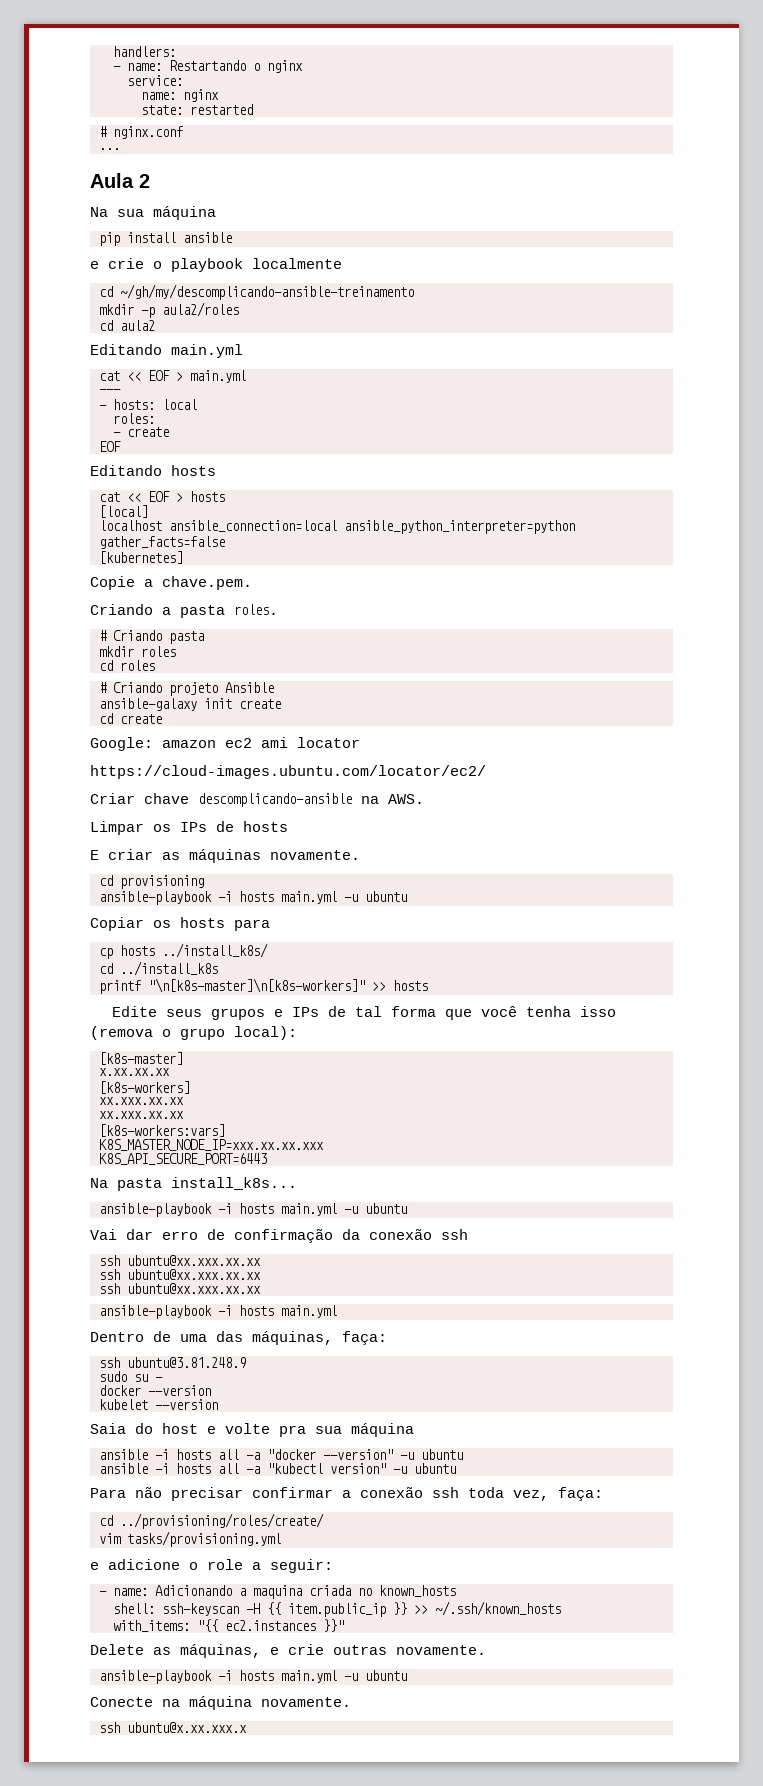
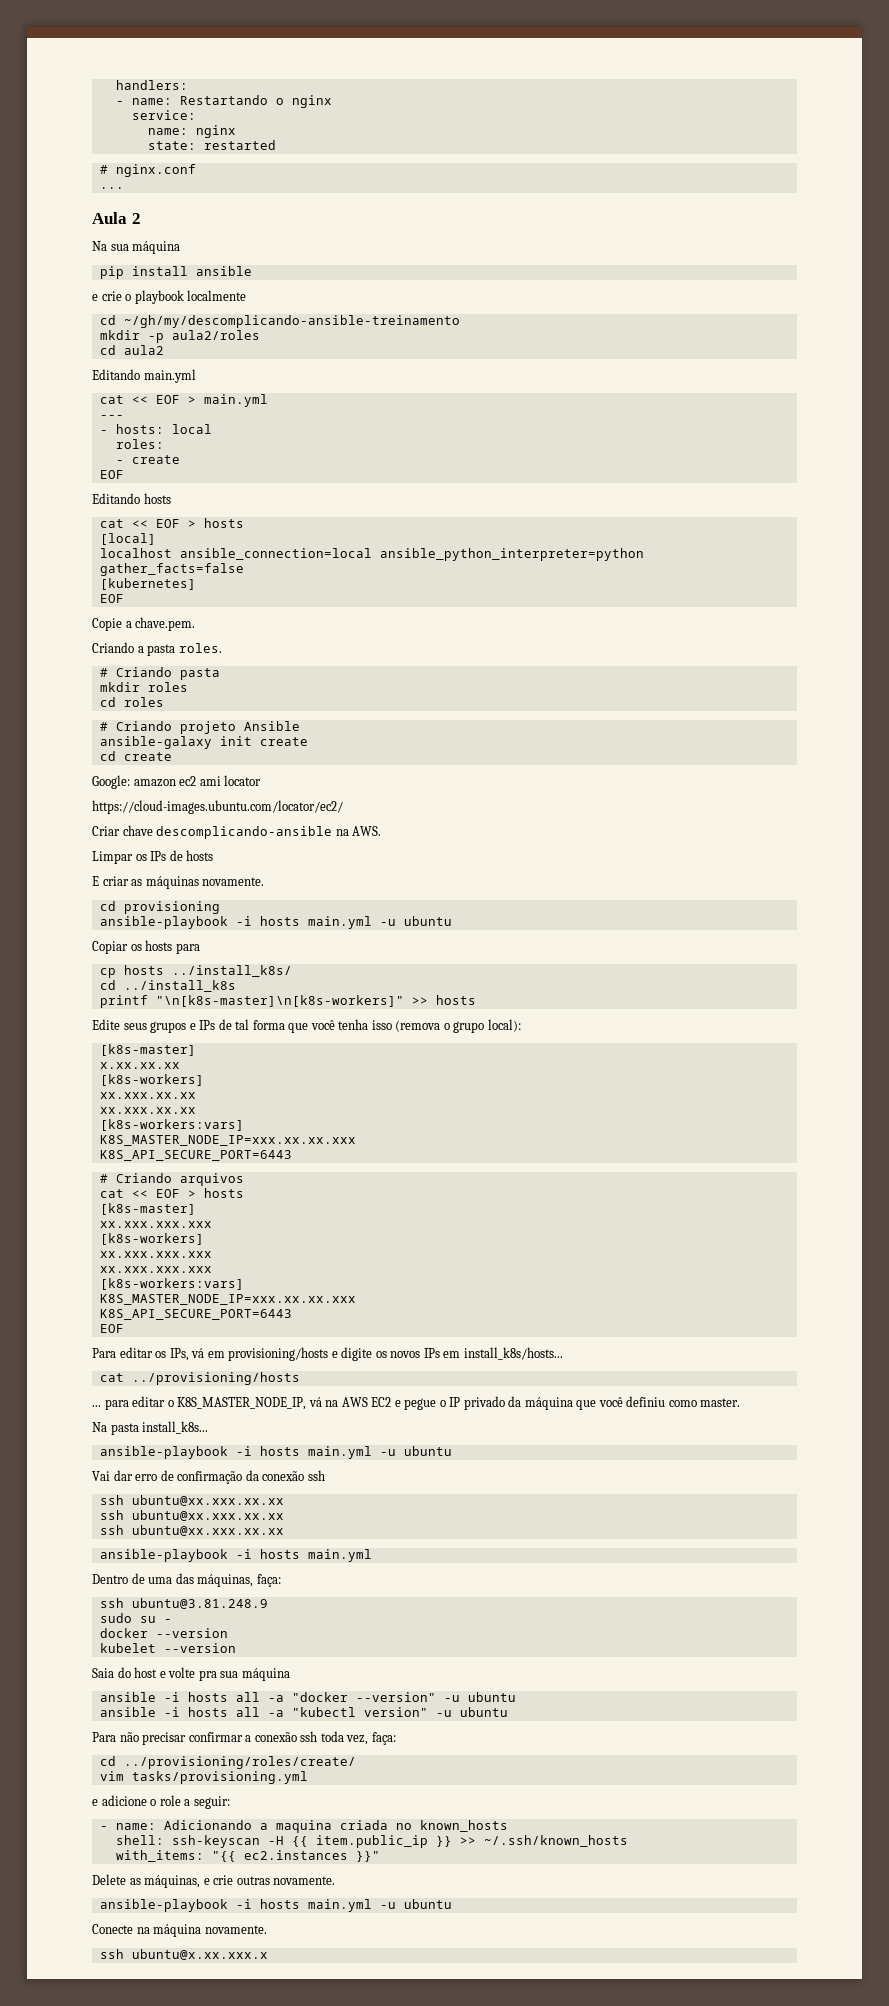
  [kubernetes]
+ EOF
+ # Criando arquivos
+ cat << EOF > hosts
+ [k8s-master]
+ xx.xxx.xxx.xxx
+ [k8s-workers]
+ xx.xxx.xxx.xxx
+ xx.xxx.xxx.xxx
+ [k8s-workers:vars]
+ K8S_MASTER_NODE_IP=xxx.xx.xx.xxx
+ K8S_API_SECURE_PORT=6443
+ EOF
+ Para editar os IPs, vá em provisioning/hosts e digite os novos IPs em install_k8s/hosts...
+ cat ../provisioning/hosts
+ ... para editar o K8S_MASTER_NODE_IP, vá na AWS EC2 e pegue o IP privado da máquina que você definiu como master.

